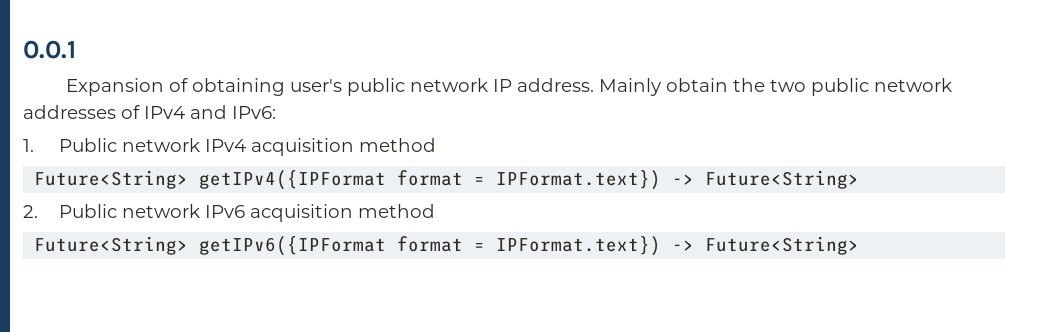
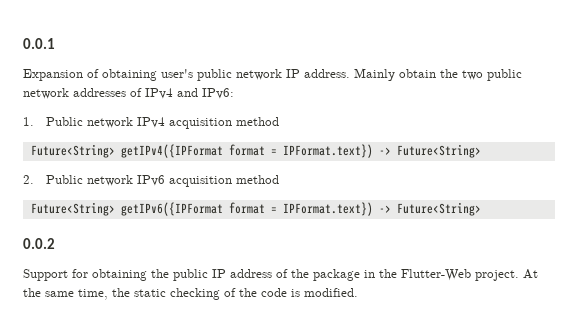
+ 0.0.2
+ Support for obtaining the public IP address of the package in the Flutter-Web project. At the same time, the static checking of the code is modified.

